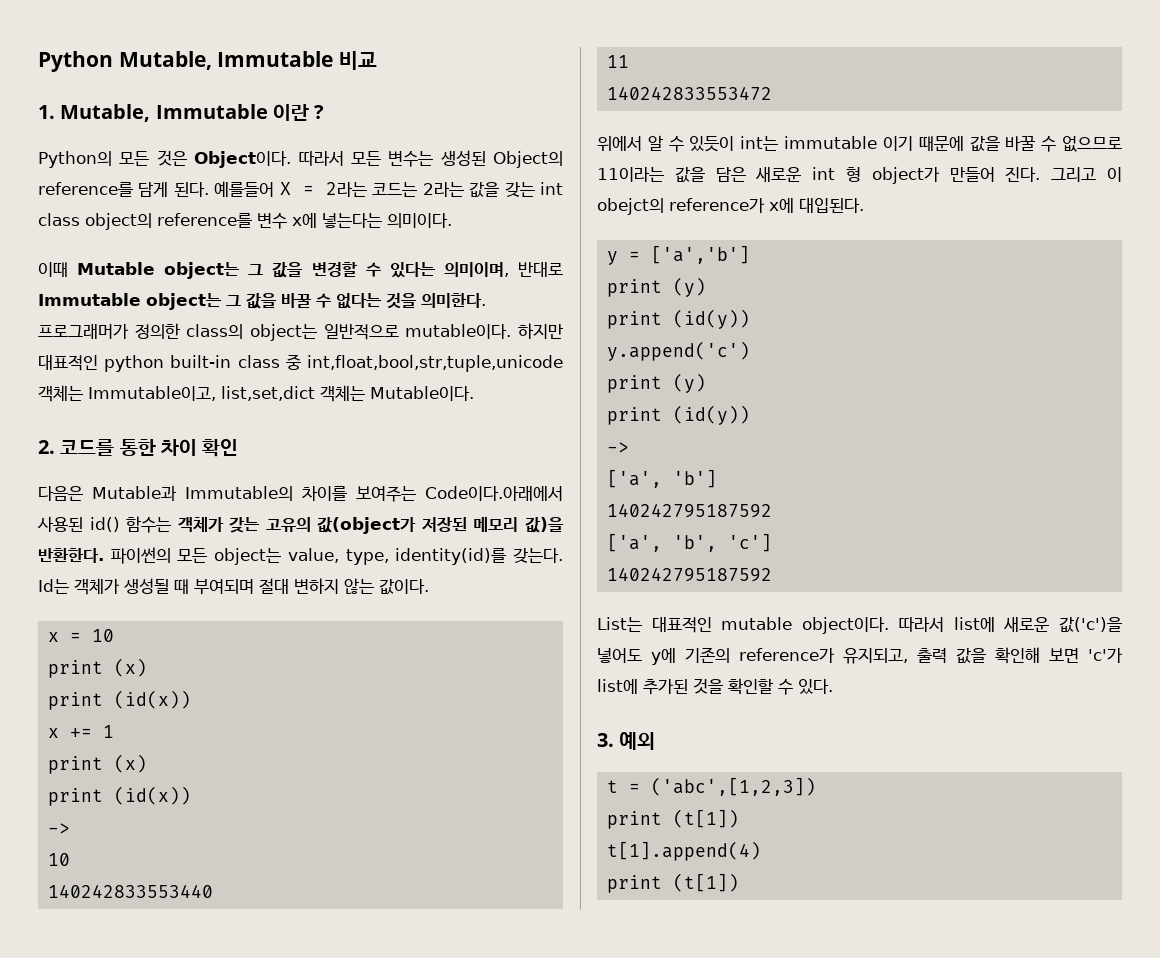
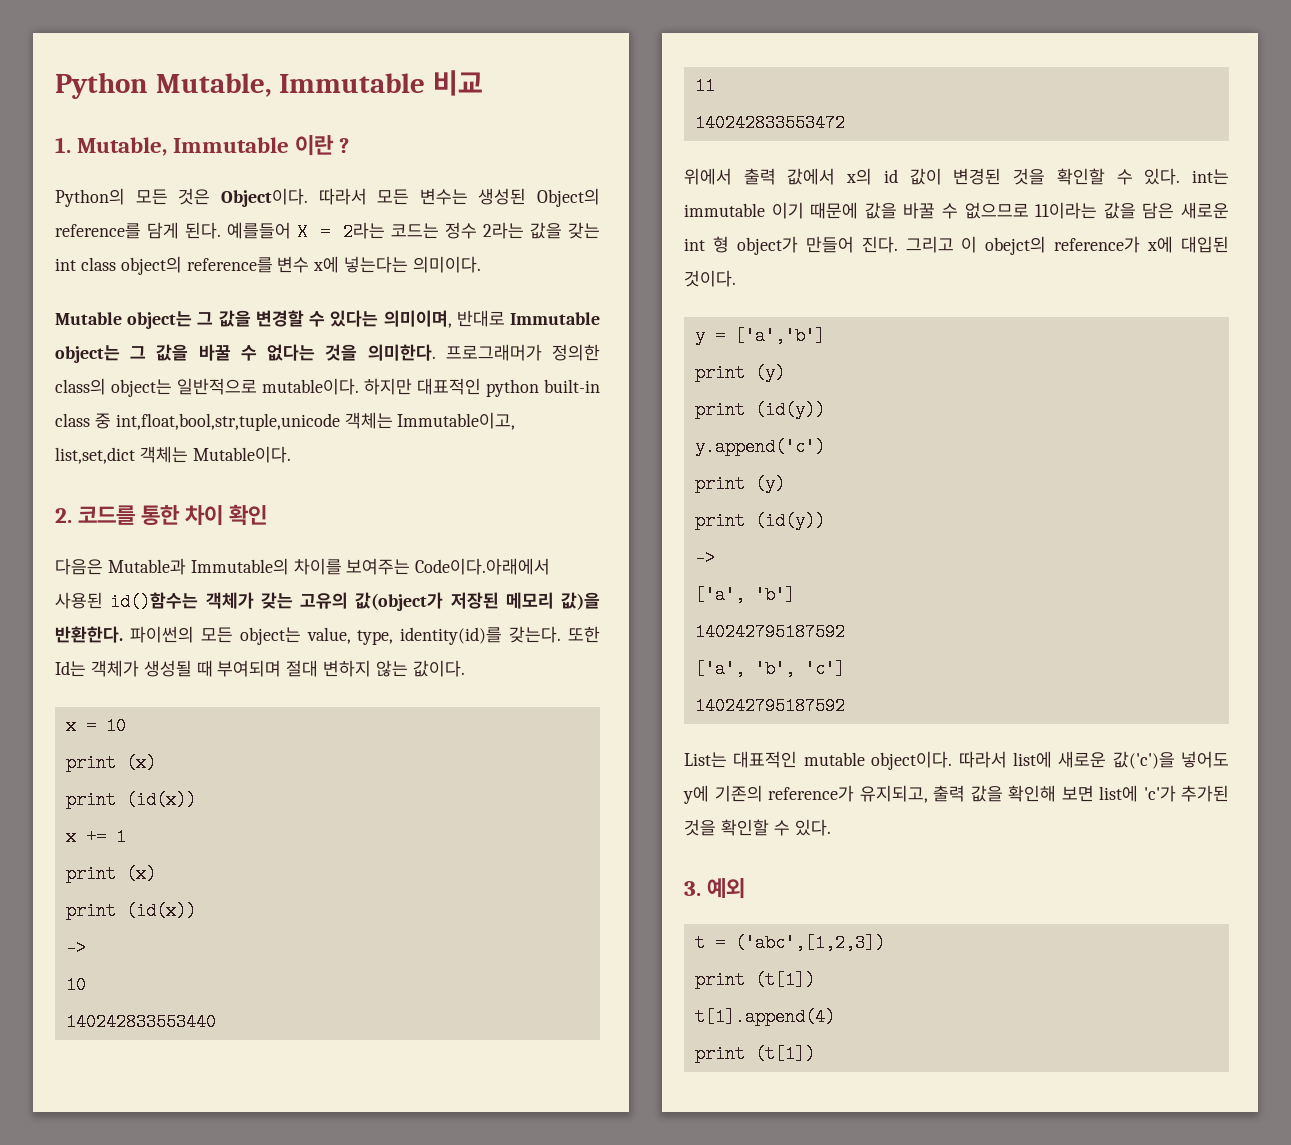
- 예를들어 X = 2라는 코드는 2라는 값을 갖는 int class object의 reference를 변수 x에 넣는다는 의미이다.
+ 예를들어 X = 2라는 코드는 정수 2라는 값을 갖는 int class object의 reference를 변수 x에 넣는다는 의미이다.
- 이때 Mutable object는 그 값을 변경할 수 있다는 의미이며, 반대로 Immutable object는 그 값을 바꿀 수 없다는 것을 의미한다.
+ Mutable object는 그 값을 변경할 수 있다는 의미이며, 반대로 Immutable object는 그 값을 바꿀 수 없다는 것을 의미한다.
- 다음은 Mutable과 Immutable의 차이를 보여주는 Code이다.아래에서 사용된 id() 함수는 객체가 갖는 고유의 값(object가 저장된 메모리 값)을 반환한다.
+ 다음은 Mutable과 Immutable의 차이를 보여주는 Code이다.아래에서 사용된 id()함수는 객체가 갖는 고유의 값(object가 저장된 메모리 값)을 반환한다.
- Id는 객체가 생성될 때 부여되며 절대 변하지 않는 값이다.
+ 또한 Id는 객체가 생성될 때 부여되며 절대 변하지 않는 값이다.
- 위에서 알 수 있듯이 int는 immutable 이기 때문에 값을 바꿀 수 없으므로 11이라는 값을 담은 새로운 int 형 object가 만들어 진다.
+ 위에서 출력 값에서 x의 id 값이 변경된 것을 확인할 수 있다. int는 immutable 이기 때문에 값을 바꿀 수 없으므로 11이라는 값을 담은 새로운 int 형 object가 만들어 진다.
- 그리고 이 obejct의 reference가 x에 대입된다.
+ 그리고 이 obejct의 reference가 x에 대입된 것이다.
- 따라서 list에 새로운 값('c')을 넣어도 y에 기존의 reference가 유지되고, 출력 값을 확인해 보면 'c'가 list에 추가된 것을 확인할 수 있다.
+ 따라서 list에 새로운 값('c')을 넣어도 y에 기존의 reference가 유지되고, 출력 값을 확인해 보면 list에 'c'가 추가된 것을 확인할 수 있다.

